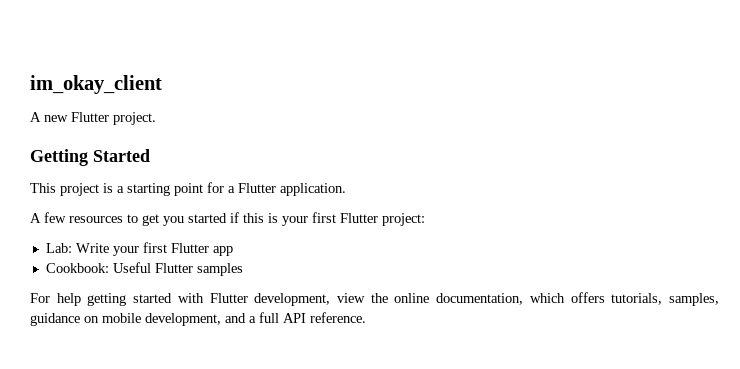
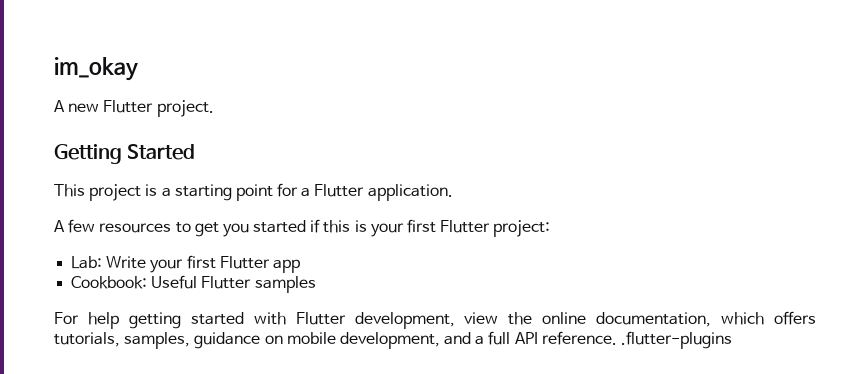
- im_okay_client
+ im_okay
- For help getting started with Flutter development, view the online documentation, which offers tutorials, samples, guidance on mobile development, and a full API reference.
+ For help getting started with Flutter development, view the online documentation, which offers tutorials, samples, guidance on mobile development, and a full API reference. .flutter-plugins

